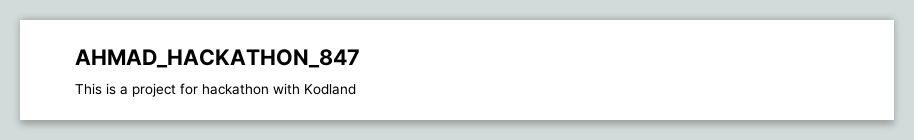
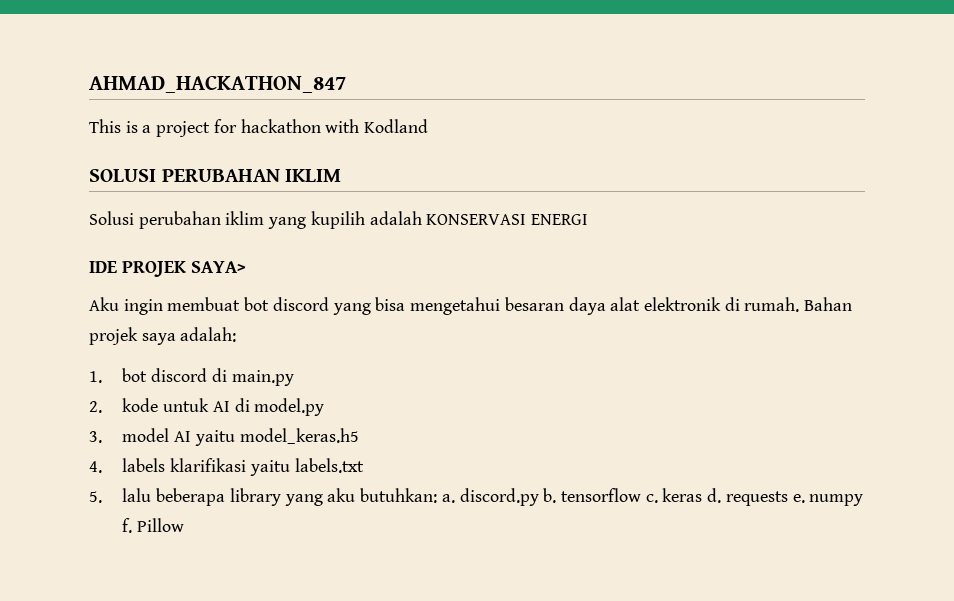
+ SOLUSI PERUBAHAN IKLIM
+ Solusi perubahan iklim yang kupilih adalah KONSERVASI ENERGI
+ IDE PROJEK SAYA>
+ Aku ingin membuat bot discord yang bisa mengetahui besaran daya alat elektronik di rumah. Bahan projek saya adalah:
+ 1. bot discord di main.py
+ 2. kode untuk AI di model.py
+ 3. model AI yaitu model_keras.h5
+ 4. labels klarifikasi yaitu labels.txt
+ 5. lalu beberapa library yang aku butuhkan: a. discord.py b. tensorflow c. keras d. requests e. numpy f. Pillow

